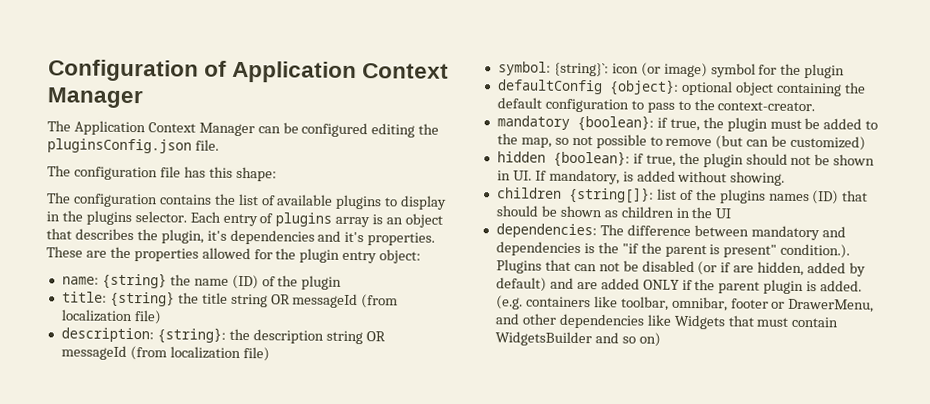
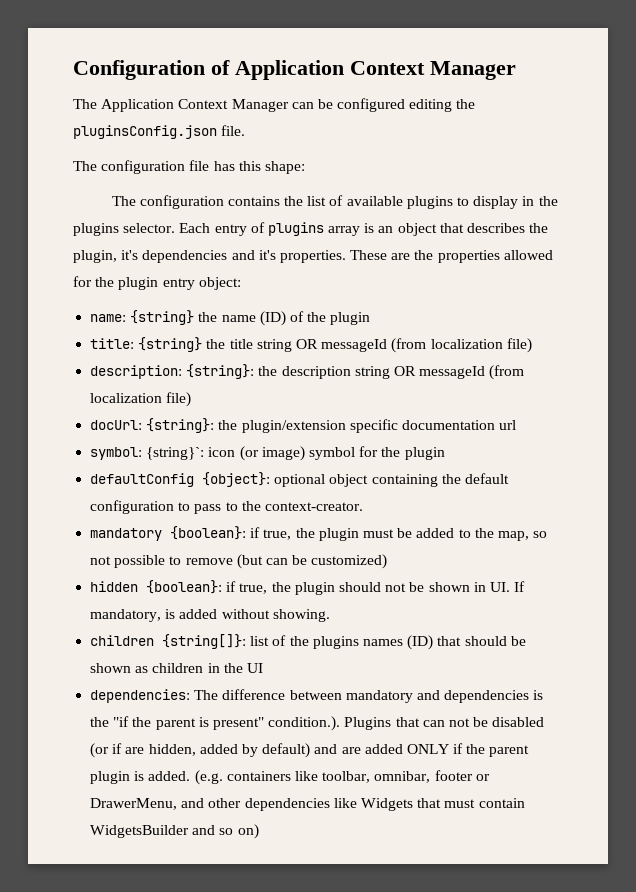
+ docUrl: {string}: the plugin/extension specific documentation url

